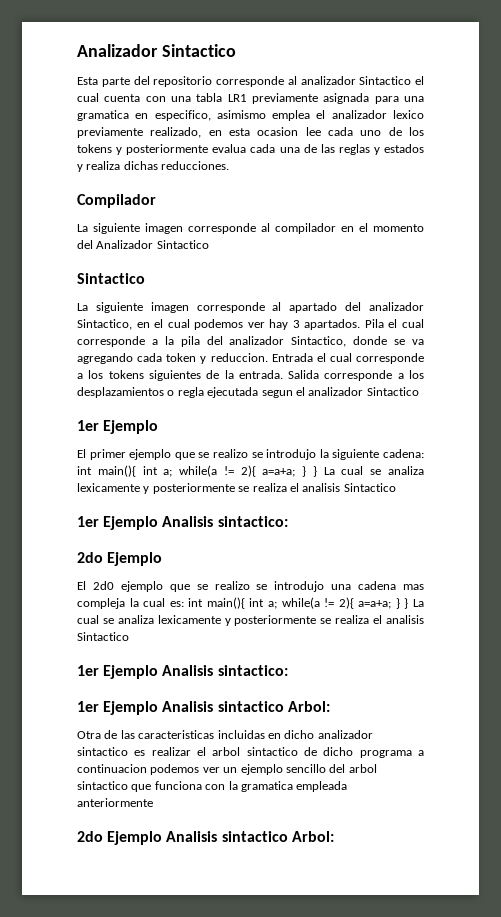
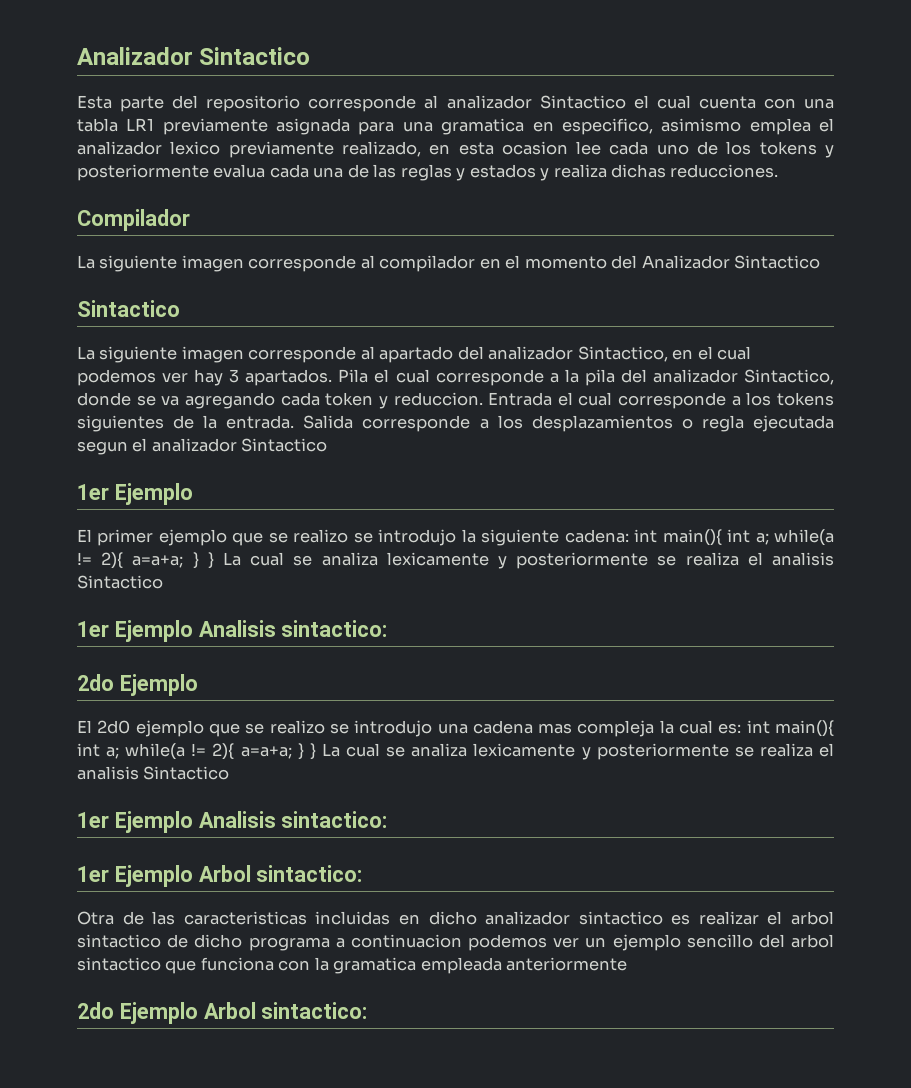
- 1er Ejemplo Analisis sintactico Arbol:
+ 1er Ejemplo Arbol sintactico:
- 2do Ejemplo Analisis sintactico Arbol:
+ 2do Ejemplo Arbol sintactico:

